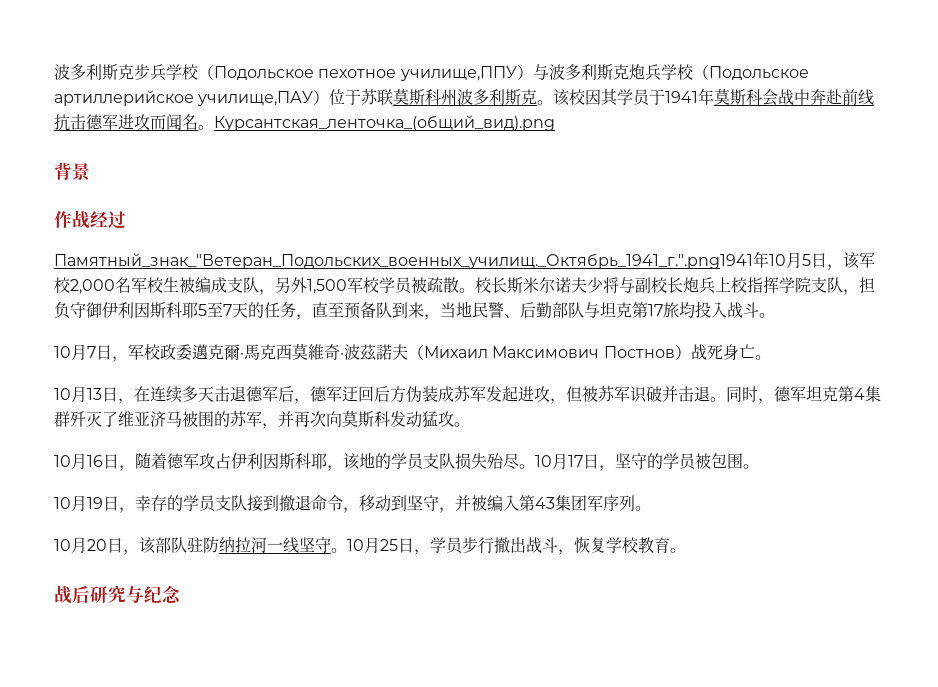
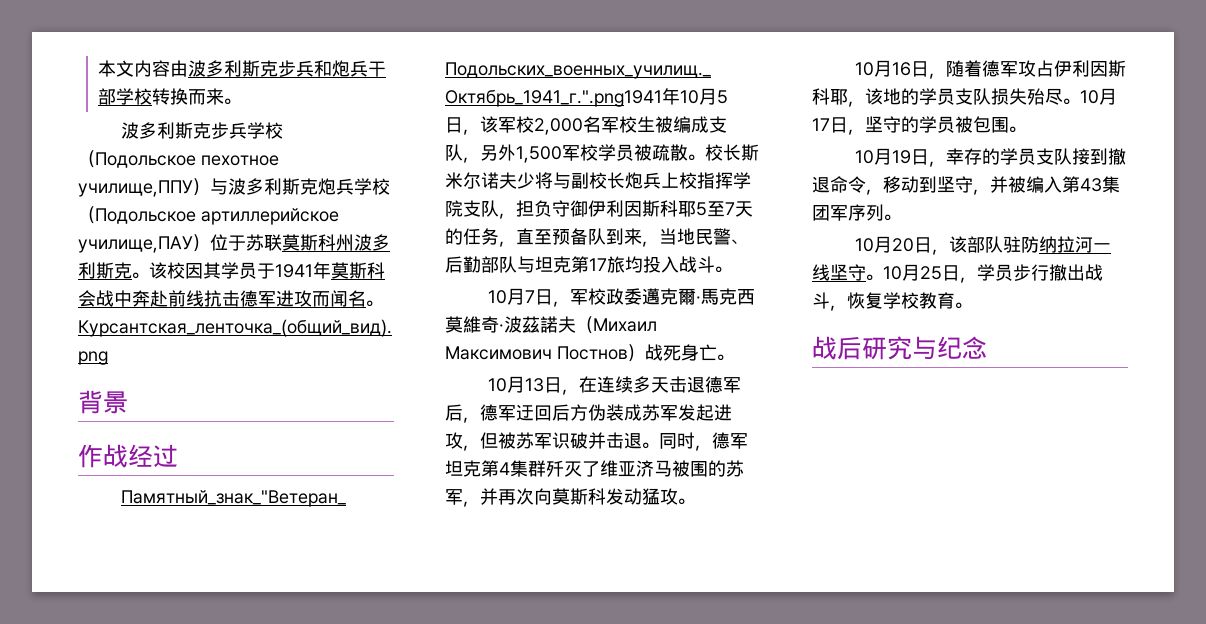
+ 本文内容由波多利斯克步兵和炮兵干部学校转换而来。

